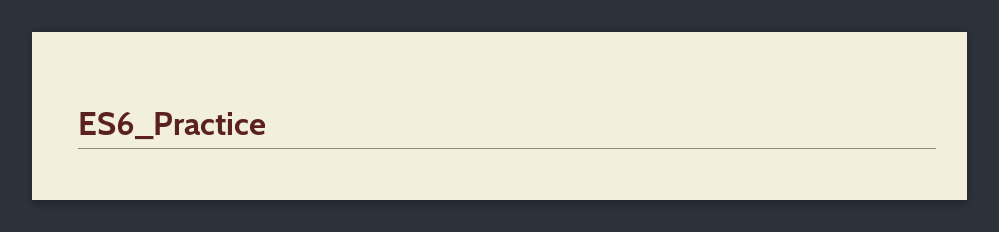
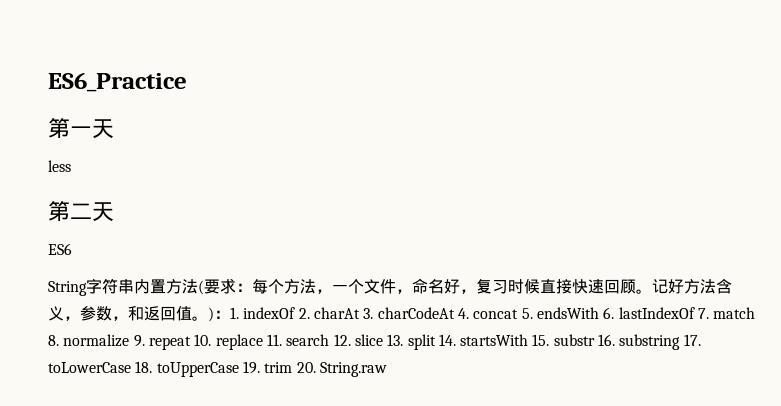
+ 第一天
+ less
+ 第二天
+ ES6
+ String字符串内置方法(要求：每个方法，一个文件，命名好，复习时候直接快速回顾。记好方法含义，参数，和返回值。)：1. indexOf 2. charAt 3. charCodeAt 4. concat 5. endsWith 6. lastIndexOf 7. match 8. normalize 9. repeat 10. replace 11. search 12. slice 13. split 14. startsWith 15. substr 16. substring 17. toLowerCase 18. toUpperCase 19. trim 20. String.raw

